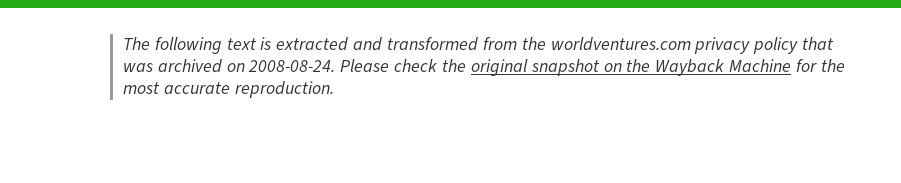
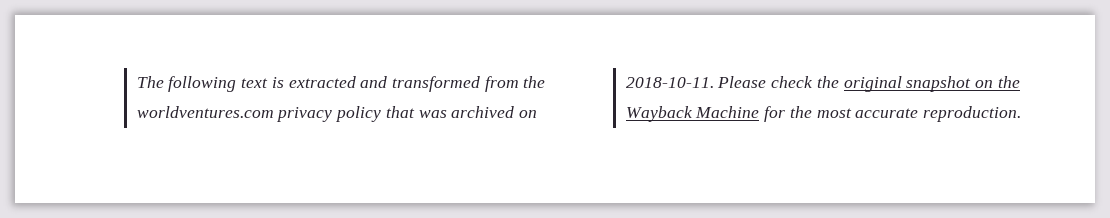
- The following text is extracted and transformed from the worldventures.com privacy policy that was archived on 2008-08-24.
+ The following text is extracted and transformed from the worldventures.com privacy policy that was archived on 2018-10-11.

